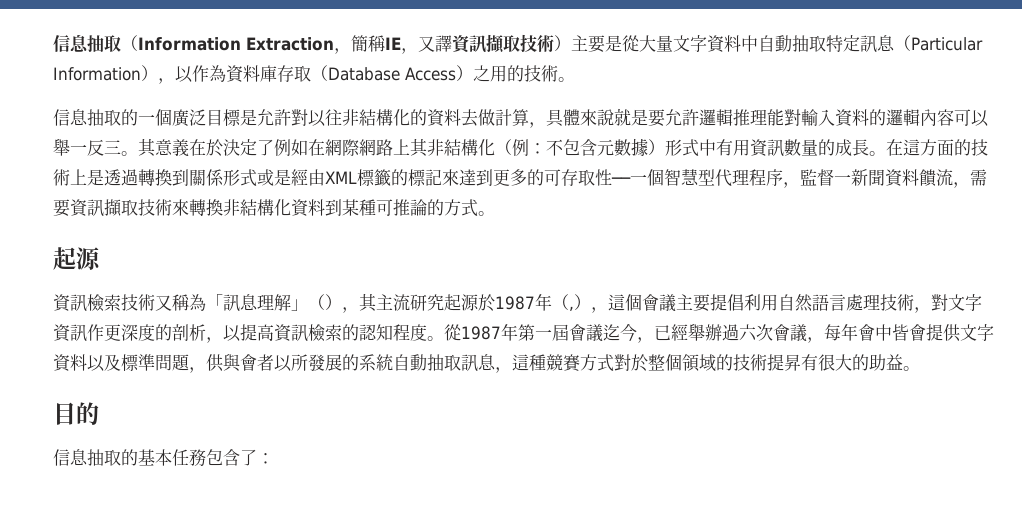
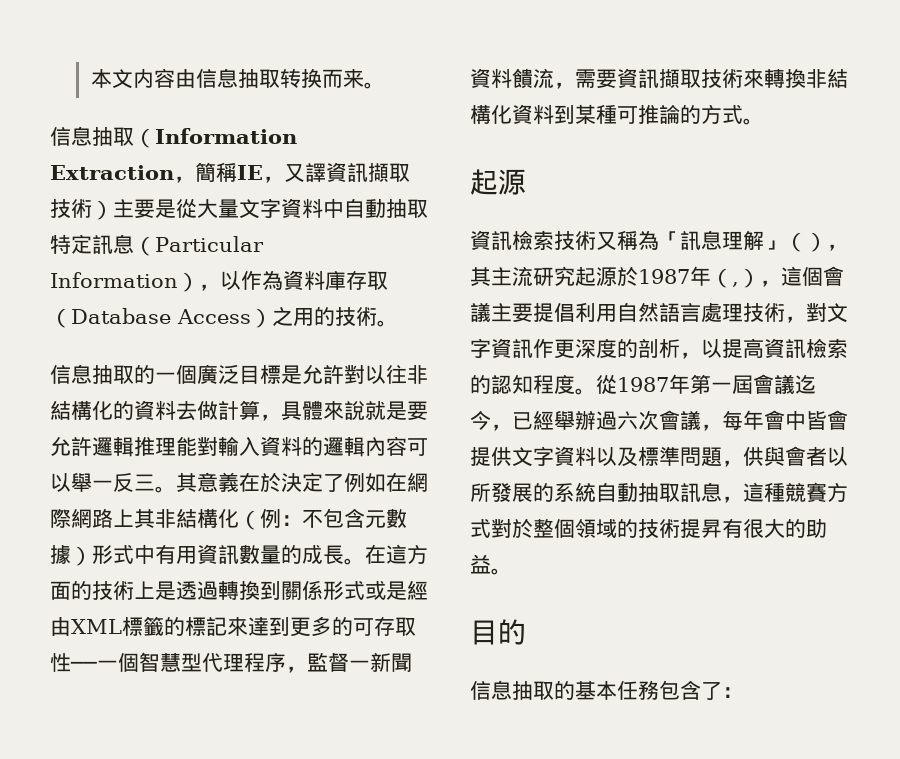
+ 本文内容由信息抽取转换而来。

